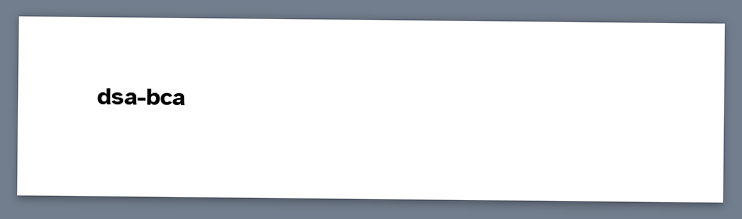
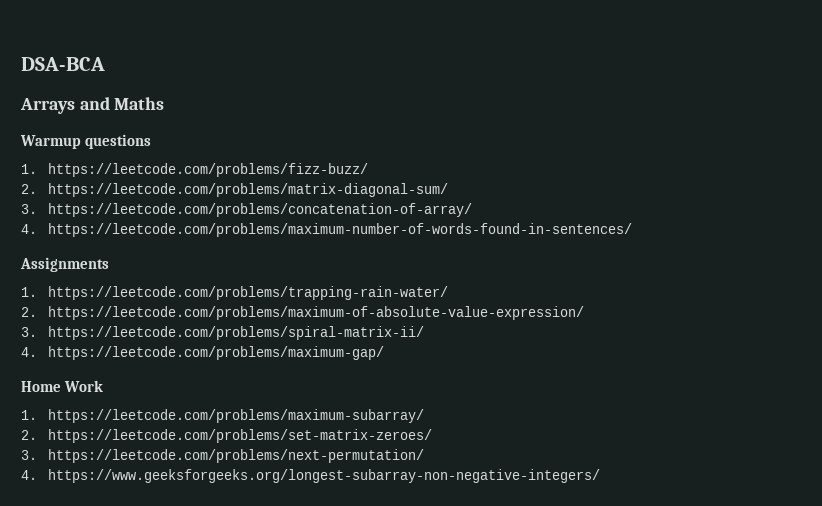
- dsa-bca
+ DSA-BCA
+ Arrays and Maths
+ Warmup questions
+ 1. https://leetcode.com/problems/fizz-buzz/
+ 2. https://leetcode.com/problems/matrix-diagonal-sum/
+ 3. https://leetcode.com/problems/concatenation-of-array/
+ 4. https://leetcode.com/problems/maximum-number-of-words-found-in-sentences/
+ Assignments
+ 1. https://leetcode.com/problems/trapping-rain-water/
+ 2. https://leetcode.com/problems/maximum-of-absolute-value-expression/
+ 3. https://leetcode.com/problems/spiral-matrix-ii/
+ 4. https://leetcode.com/problems/maximum-gap/
+ Home Work
+ 1. https://leetcode.com/problems/maximum-subarray/
+ 2. https://leetcode.com/problems/set-matrix-zeroes/
+ 3. https://leetcode.com/problems/next-permutation/
+ 4. https://www.geeksforgeeks.org/longest-subarray-non-negative-integers/

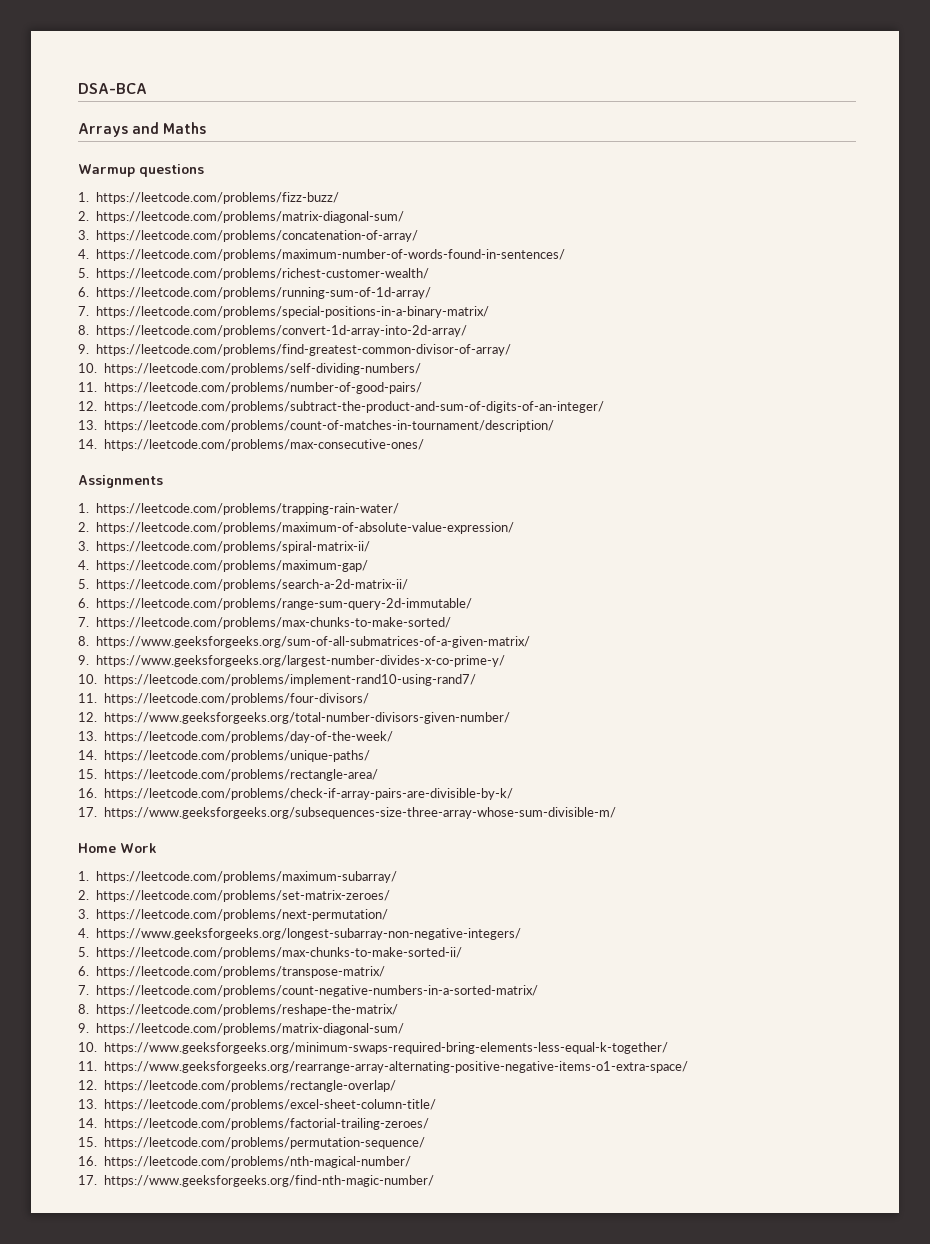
+ 5. https://leetcode.com/problems/richest-customer-wealth/
+ 6. https://leetcode.com/problems/running-sum-of-1d-array/
+ 7. https://leetcode.com/problems/special-positions-in-a-binary-matrix/
+ 8. https://leetcode.com/problems/convert-1d-array-into-2d-array/
+ 9. https://leetcode.com/problems/find-greatest-common-divisor-of-array/
+ 10. https://leetcode.com/problems/self-dividing-numbers/
+ 11. https://leetcode.com/problems/number-of-good-pairs/
+ 12. https://leetcode.com/problems/subtract-the-product-and-sum-of-digits-of-an-integer/
+ 13. https://leetcode.com/problems/count-of-matches-in-tournament/description/
+ 14. https://leetcode.com/problems/max-consecutive-ones/
+ 5. https://leetcode.com/problems/search-a-2d-matrix-ii/
+ 6. https://leetcode.com/problems/range-sum-query-2d-immutable/
+ 7. https://leetcode.com/problems/max-chunks-to-make-sorted/
+ 8. https://www.geeksforgeeks.org/sum-of-all-submatrices-of-a-given-matrix/
+ 9. https://www.geeksforgeeks.org/largest-number-divides-x-co-prime-y/
+ 10. https://leetcode.com/problems/implement-rand10-using-rand7/
+ 11. https://leetcode.com/problems/four-divisors/
+ 12. https://www.geeksforgeeks.org/total-number-divisors-given-number/
+ 13. https://leetcode.com/problems/day-of-the-week/
+ 14. https://leetcode.com/problems/unique-paths/
+ 15. https://leetcode.com/problems/rectangle-area/
+ 16. https://leetcode.com/problems/check-if-array-pairs-are-divisible-by-k/
+ 17. https://www.geeksforgeeks.org/subsequences-size-three-array-whose-sum-divisible-m/
+ 5. https://leetcode.com/problems/max-chunks-to-make-sorted-ii/
+ 6. https://leetcode.com/problems/transpose-matrix/
+ 7. https://leetcode.com/problems/count-negative-numbers-in-a-sorted-matrix/
+ 8. https://leetcode.com/problems/reshape-the-matrix/
+ 9. https://leetcode.com/problems/matrix-diagonal-sum/
+ 10. https://www.geeksforgeeks.org/minimum-swaps-required-bring-elements-less-equal-k-together/
+ 11. https://www.geeksforgeeks.org/rearrange-array-alternating-positive-negative-items-o1-extra-space/
+ 12. https://leetcode.com/problems/rectangle-overlap/
+ 13. https://leetcode.com/problems/excel-sheet-column-title/
+ 14. https://leetcode.com/problems/factorial-trailing-zeroes/
+ 15. https://leetcode.com/problems/permutation-sequence/
+ 16. https://leetcode.com/problems/nth-magical-number/
+ 17. https://www.geeksforgeeks.org/find-nth-magic-number/

